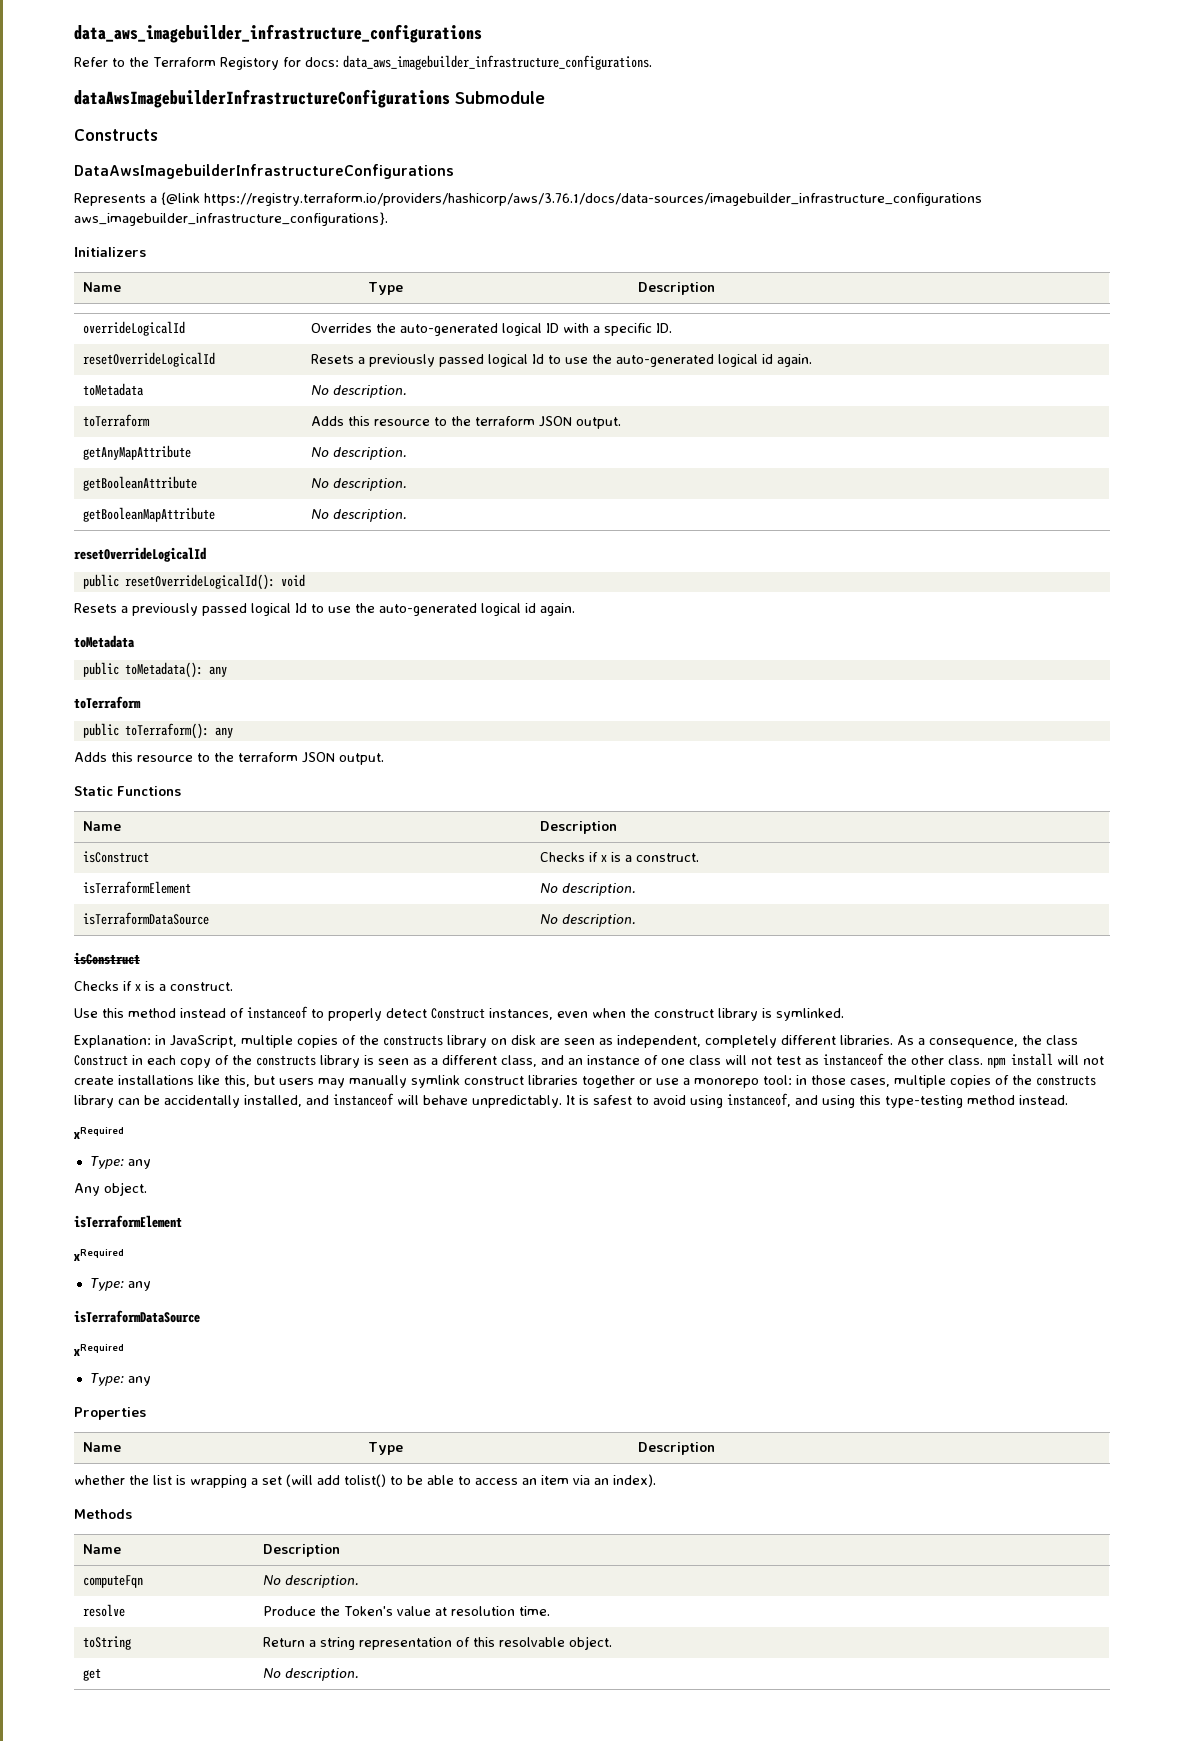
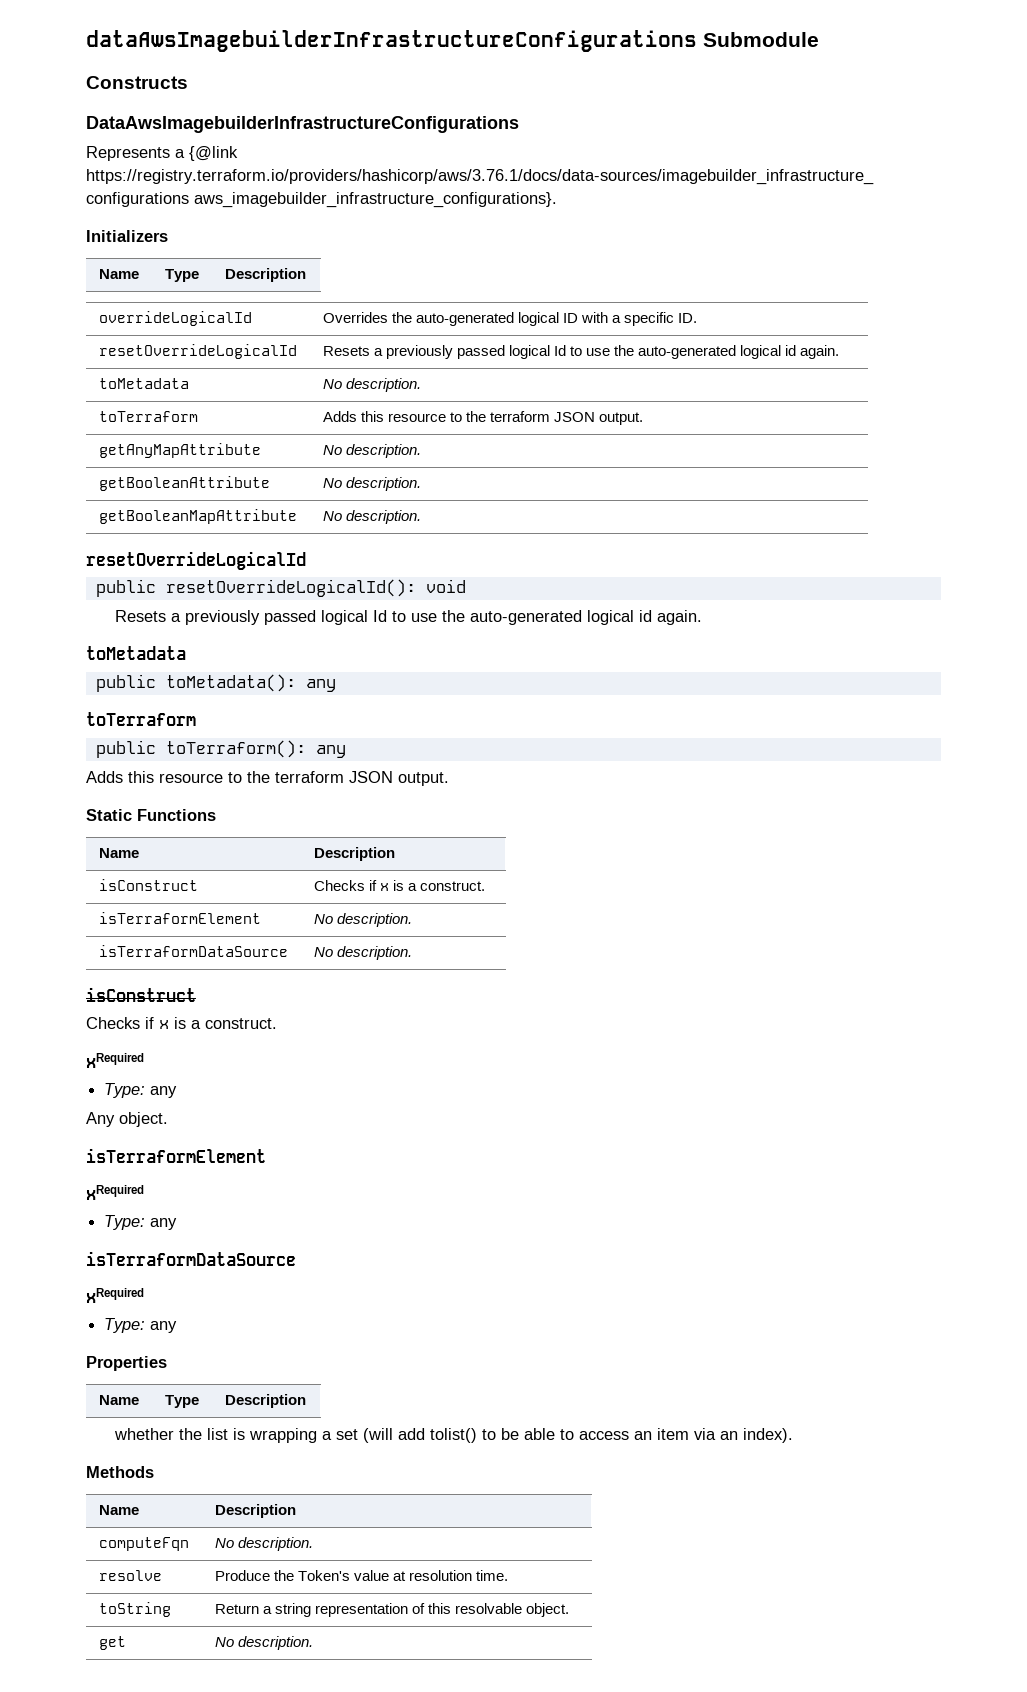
- data_aws_imagebuilder_infrastructure_configurations
- Refer to the Terraform Registory for docs: data_aws_imagebuilder_infrastructure_configurations.
- Use this method instead of instanceof to properly detect Construct instances, even when the construct library is symlinked.
- Explanation: in JavaScript, multiple copies of the constructs library on disk are seen as independent, completely different libraries. As a consequence, the class Construct in each copy of the constructs library is seen as a different class, and an instance of one class will not test as instanceof the other class. npm install will not create installations like this, but users may manually symlink construct libraries together or use a monorepo tool: in those cases, multiple copies of the constructs library can be accidentally installed, and instanceof will behave unpredictably. It is safest to avoid using instanceof, and using this type-testing method instead.

